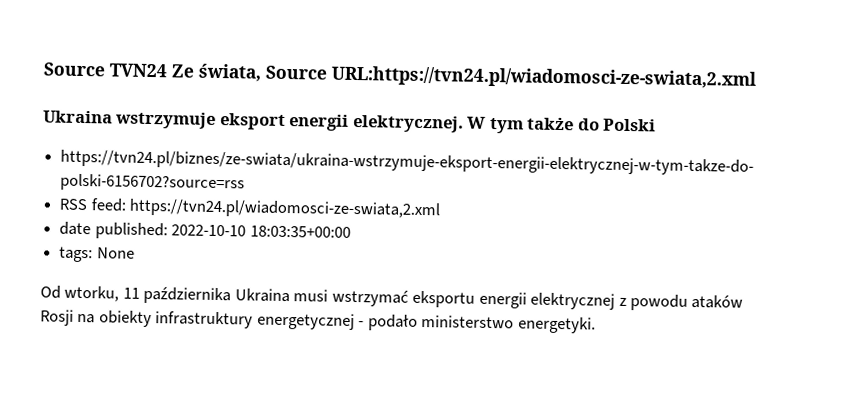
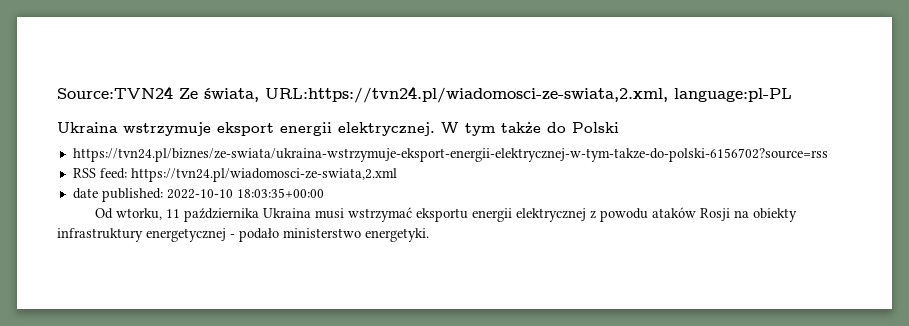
- Source TVN24 Ze świata, Source URL:https://tvn24.pl/wiadomosci-ze-swiata,2.xml
+ Source:TVN24 Ze świata, URL:https://tvn24.pl/wiadomosci-ze-swiata,2.xml, language:pl-PL
- tags: None

